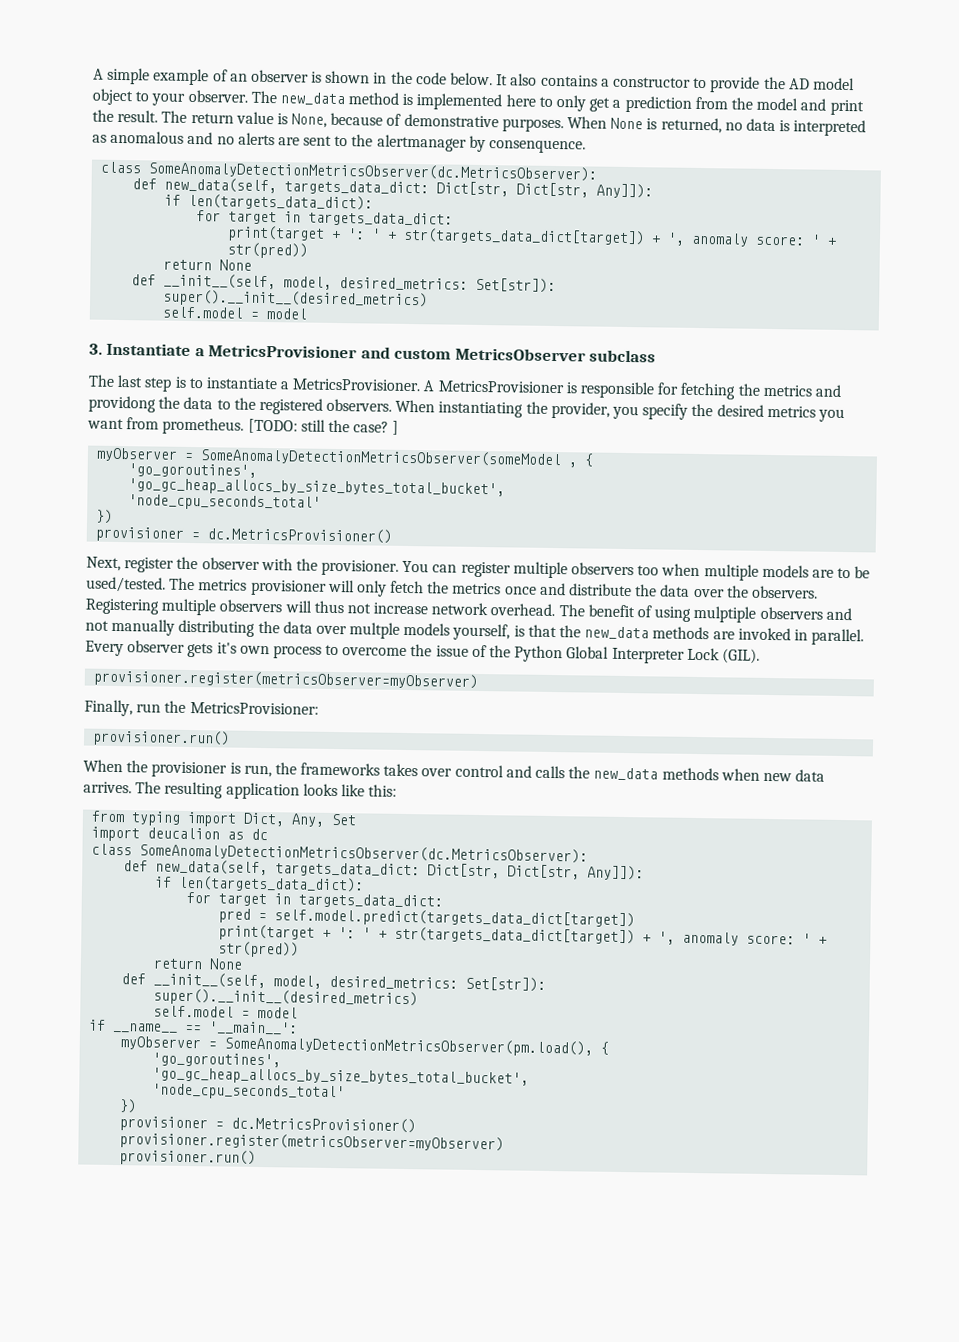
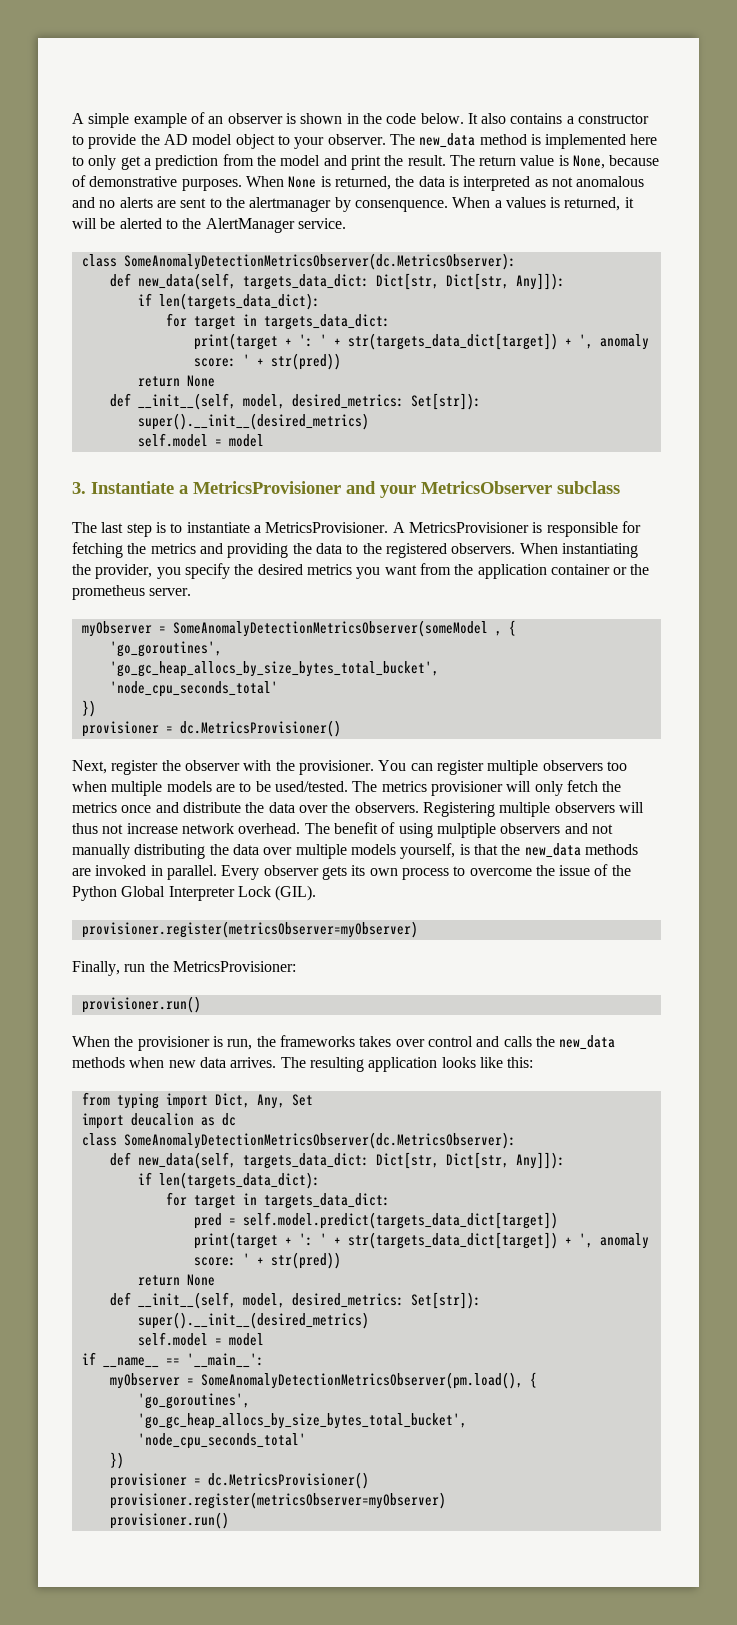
- When None is returned, no data is interpreted as anomalous and no alerts are sent to the alertmanager by consenquence.
+ When None is returned, the data is interpreted as not anomalous and no alerts are sent to the alertmanager by consenquence. When a values is returned, it will be alerted to the AlertManager service.
- 3. Instantiate a MetricsProvisioner and custom MetricsObserver subclass
+ 3. Instantiate a MetricsProvisioner and your MetricsObserver subclass
- A MetricsProvisioner is responsible for fetching the metrics and providong the data to the registered observers.
+ A MetricsProvisioner is responsible for fetching the metrics and providing the data to the registered observers.
- When instantiating the provider, you specify the desired metrics you want from prometheus. [TODO: still the case? ]
+ When instantiating the provider, you specify the desired metrics you want from the application container or the prometheus server.
- The benefit of using mulptiple observers and not manually distributing the data over multple models yourself, is that the new_data methods are invoked in parallel.
+ The benefit of using mulptiple observers and not manually distributing the data over multiple models yourself, is that the new_data methods are invoked in parallel.
- Every observer gets it's own process to overcome the issue of the Python Global Interpreter Lock (GIL).
+ Every observer gets its own process to overcome the issue of the Python Global Interpreter Lock (GIL).

